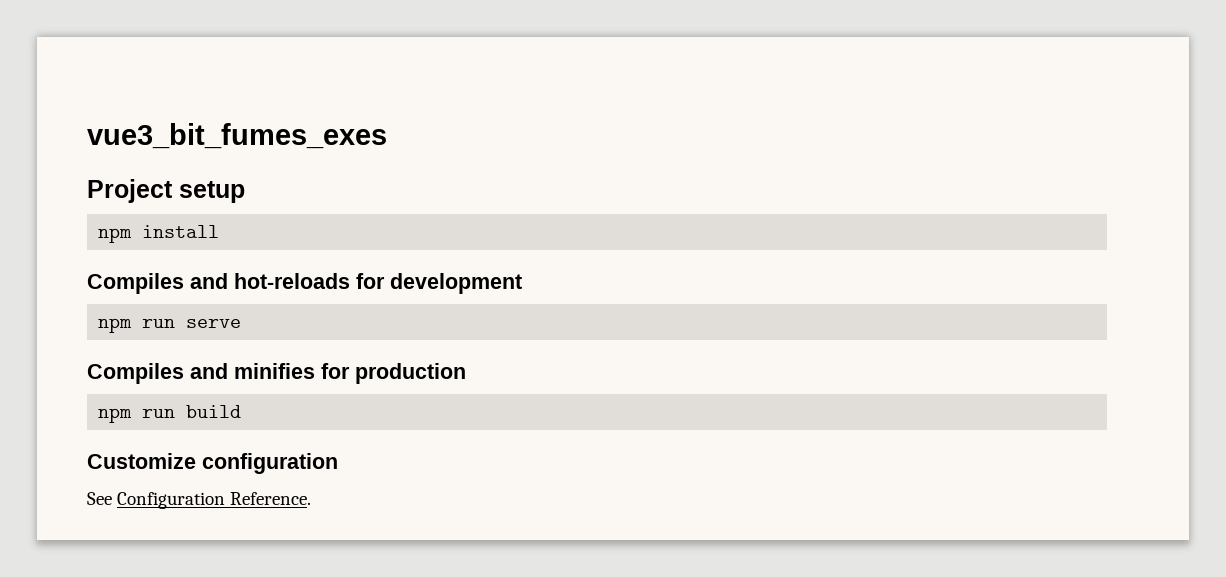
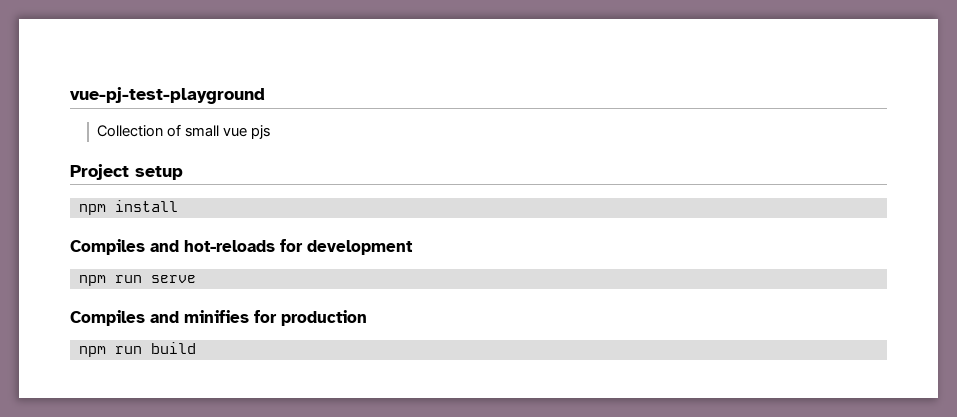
- vue3_bit_fumes_exes
+ vue-pj-test-playground
+ Collection of small vue pjs
- Customize configuration
- See Configuration Reference.

